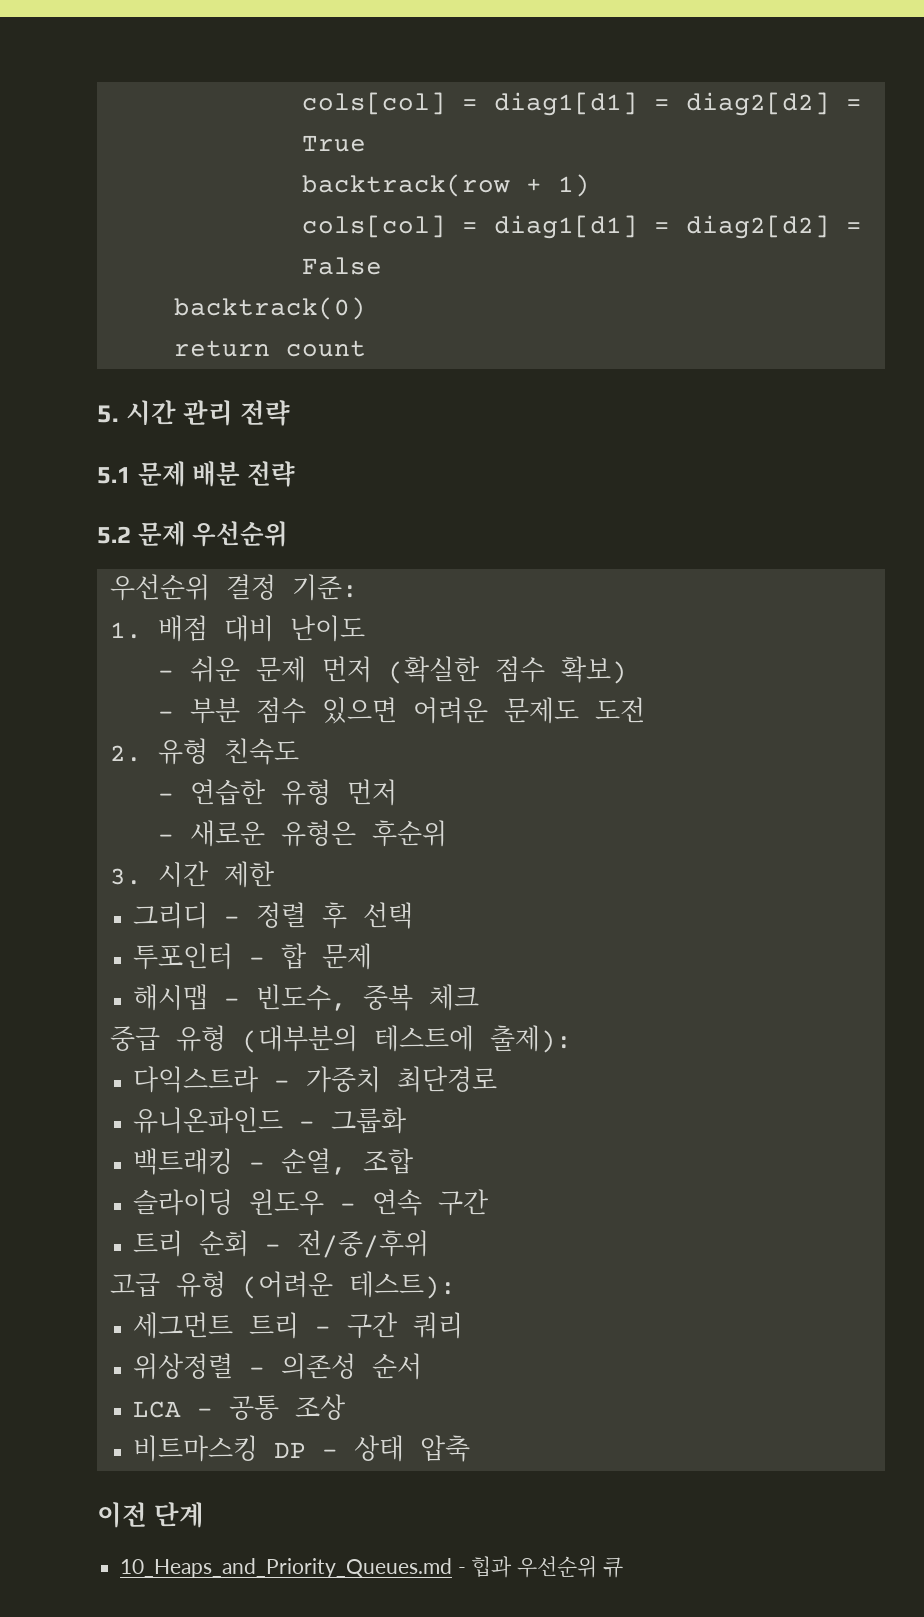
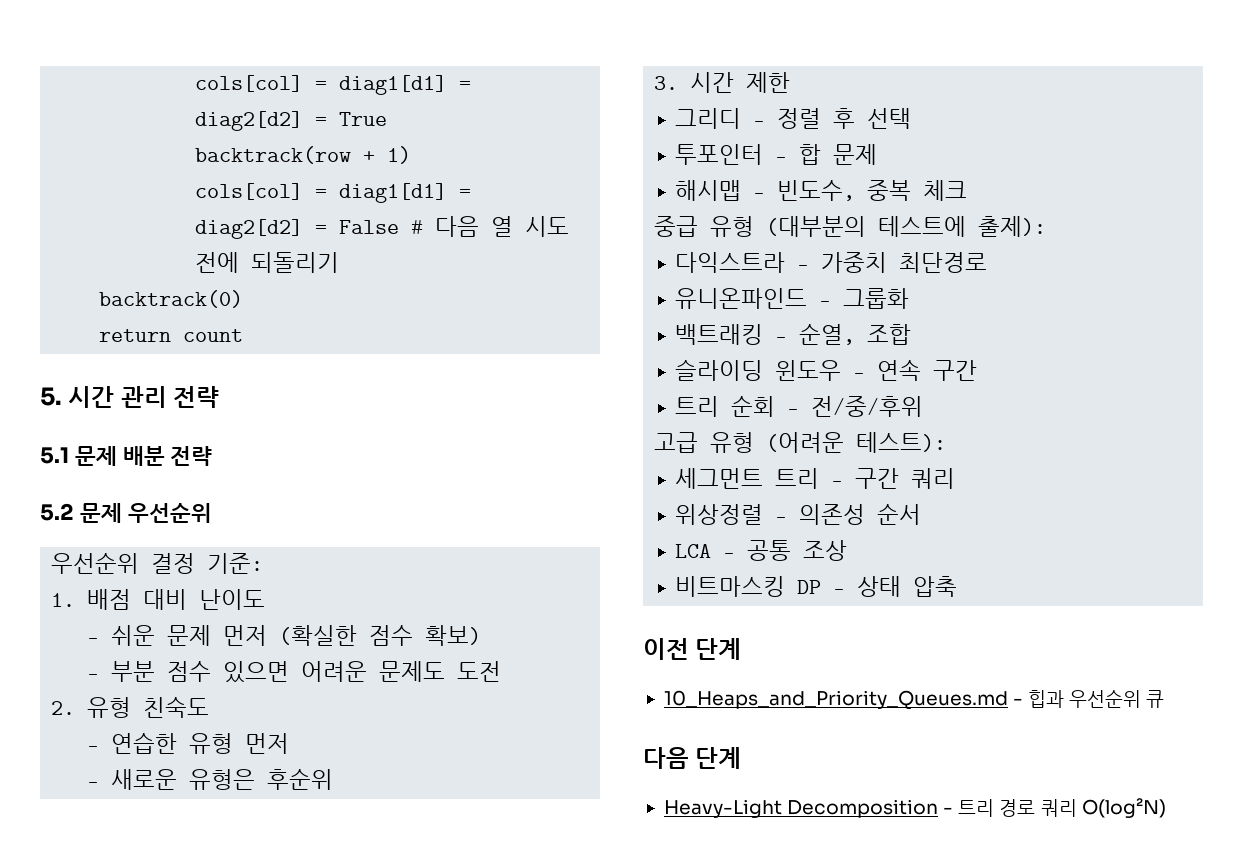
- cols[col] = diag1[d1] = diag2[d2] = False
+ cols[col] = diag1[d1] = diag2[d2] = False # 다음 열 시도 전에 되돌리기
+ 다음 단계
+ Heavy-Light Decomposition - 트리 경로 쿼리 O(log²N)

